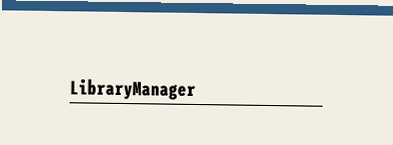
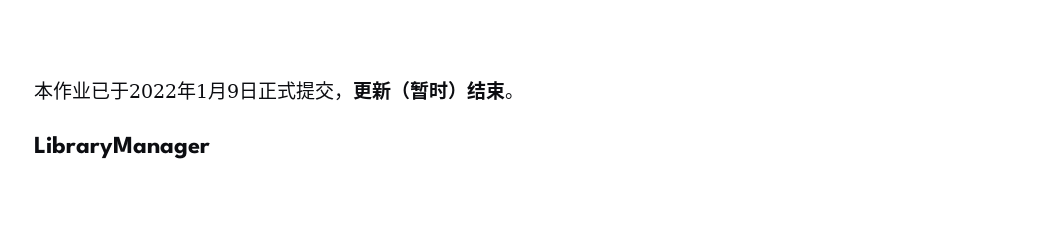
+ 本作业已于2022年1月9日正式提交，更新（暂时）结束。

